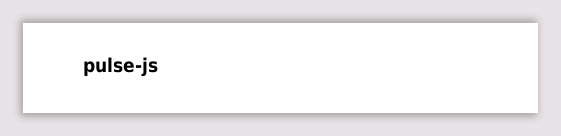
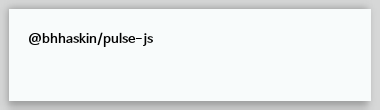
- pulse-js
+ @bhhaskin/pulse-js

